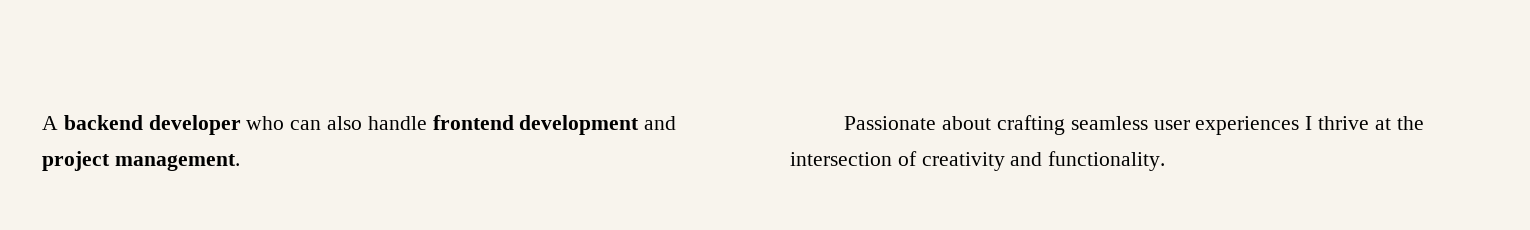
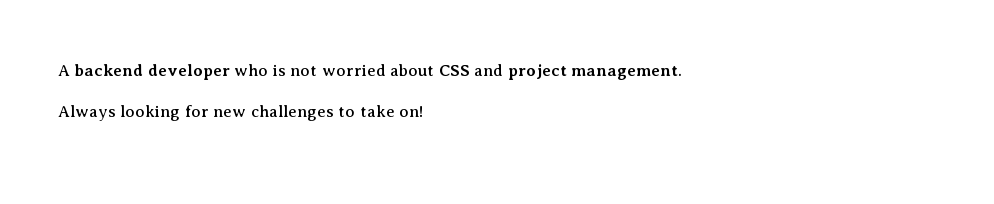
- A backend developer who can also handle frontend development and project management.
- Passionate about crafting seamless user experiences I thrive at the intersection of creativity and functionality.
+ A backend developer who is not worried about CSS and project management.
+ Always looking for new challenges to take on!

